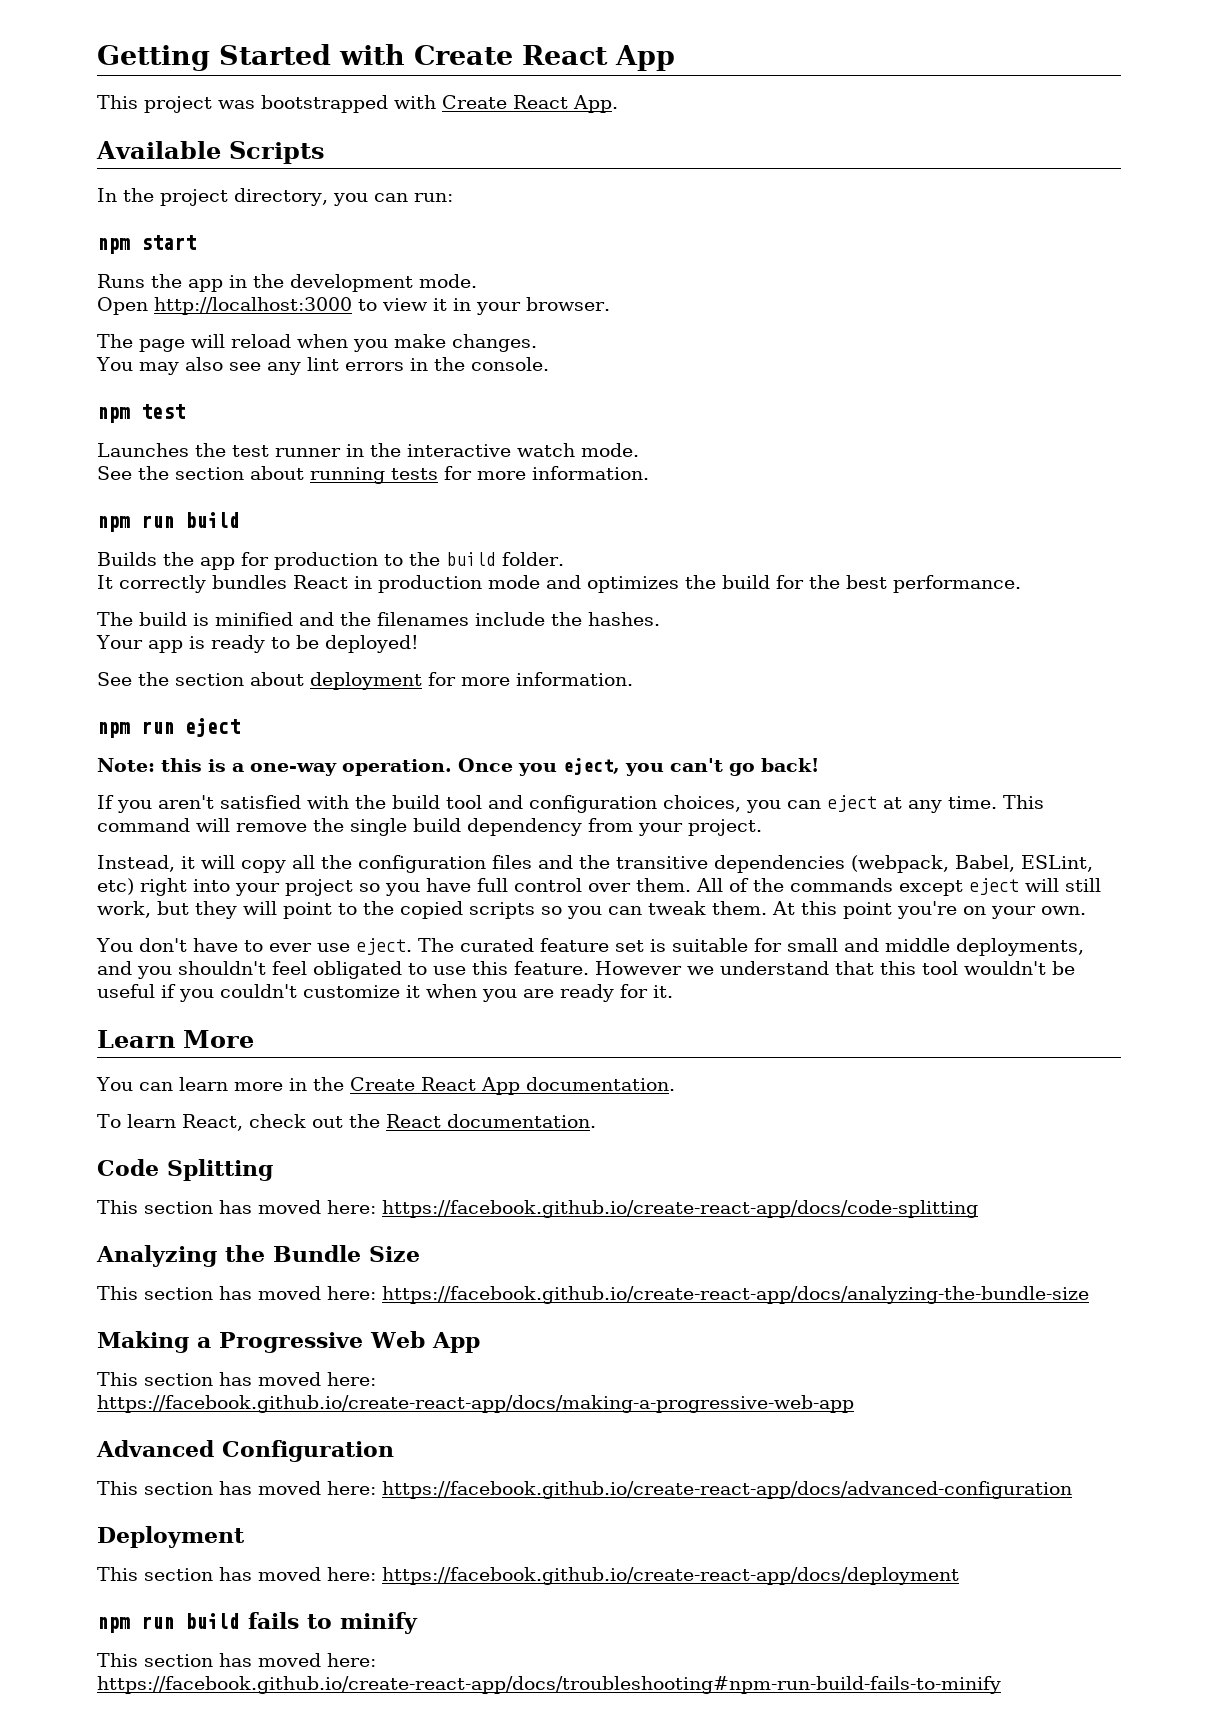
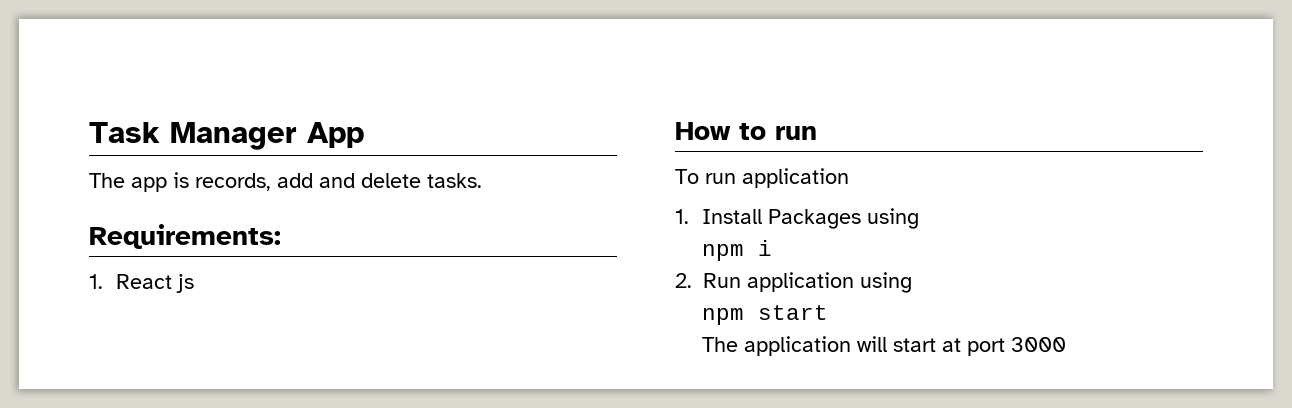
- Getting Started with Create React App
- This project was bootstrapped with Create React App.
- Available Scripts
- In the project directory, you can run:
+ Task Manager App
+ The app is records, add and delete tasks.
+ Requirements:
+ 1. React js
+ How to run
+ To run application
+ 1. Install Packages using
+ npm i
+ 2. Run application using
  npm start
- Runs the app in the development mode.
- Open http://localhost:3000 to view it in your browser.
- The page will reload when you make changes.
- You may also see any lint errors in the console.
- npm test
- Launches the test runner in the interactive watch mode.
- See the section about running tests for more information.
- npm run build
- Builds the app for production to the build folder.
- It correctly bundles React in production mode and optimizes the build for the best performance.
- The build is minified and the filenames include the hashes.
- Your app is ready to be deployed!
- See the section about deployment for more information.
- npm run eject
- Note: this is a one-way operation. Once you eject, you can't go back!
- If you aren't satisfied with the build tool and configuration choices, you can eject at any time. This command will remove the single build dependency from your project.
- Instead, it will copy all the configuration files and the transitive dependencies (webpack, Babel, ESLint, etc) right into your project so you have full control over them. All of the commands except eject will still work, but they will point to the copied scripts so you can tweak them. At this point you're on your own.
- You don't have to ever use eject. The curated feature set is suitable for small and middle deployments, and you shouldn't feel obligated to use this feature. However we understand that this tool wouldn't be useful if you couldn't customize it when you are ready for it.
- Learn More
- You can learn more in the Create React App documentation.
- To learn React, check out the React documentation.
- Code Splitting
- This section has moved here: https://facebook.github.io/create-react-app/docs/code-splitting
- Analyzing the Bundle Size
- This section has moved here: https://facebook.github.io/create-react-app/docs/analyzing-the-bundle-size
- Making a Progressive Web App
- This section has moved here: https://facebook.github.io/create-react-app/docs/making-a-progressive-web-app
- Advanced Configuration
- This section has moved here: https://facebook.github.io/create-react-app/docs/advanced-configuration
- Deployment
- This section has moved here: https://facebook.github.io/create-react-app/docs/deployment
- npm run build fails to minify
- This section has moved here: https://facebook.github.io/create-react-app/docs/troubleshooting#npm-run-build-fails-to-minify
+ The application will start at port 3000

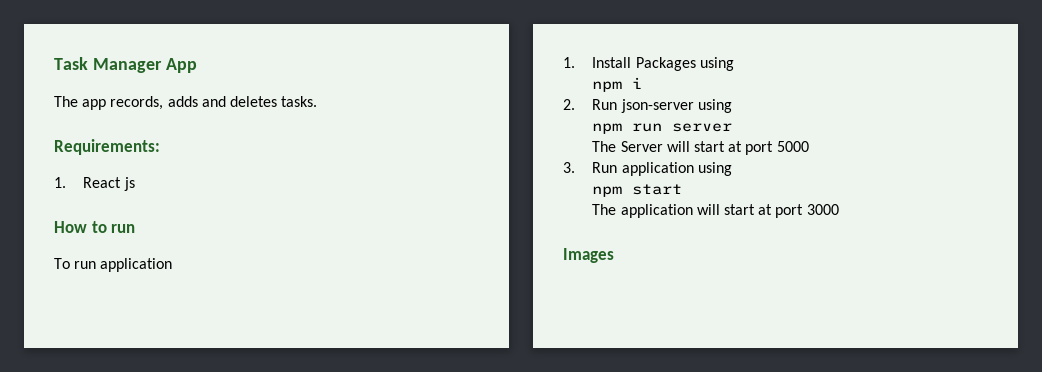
- The app is records, add and delete tasks.
+ The app records, adds and deletes tasks.
- 2. Run application using
+ 2. Run json-server using
+ npm run server
+ The Server will start at port 5000
+ 3. Run application using
+ Images

